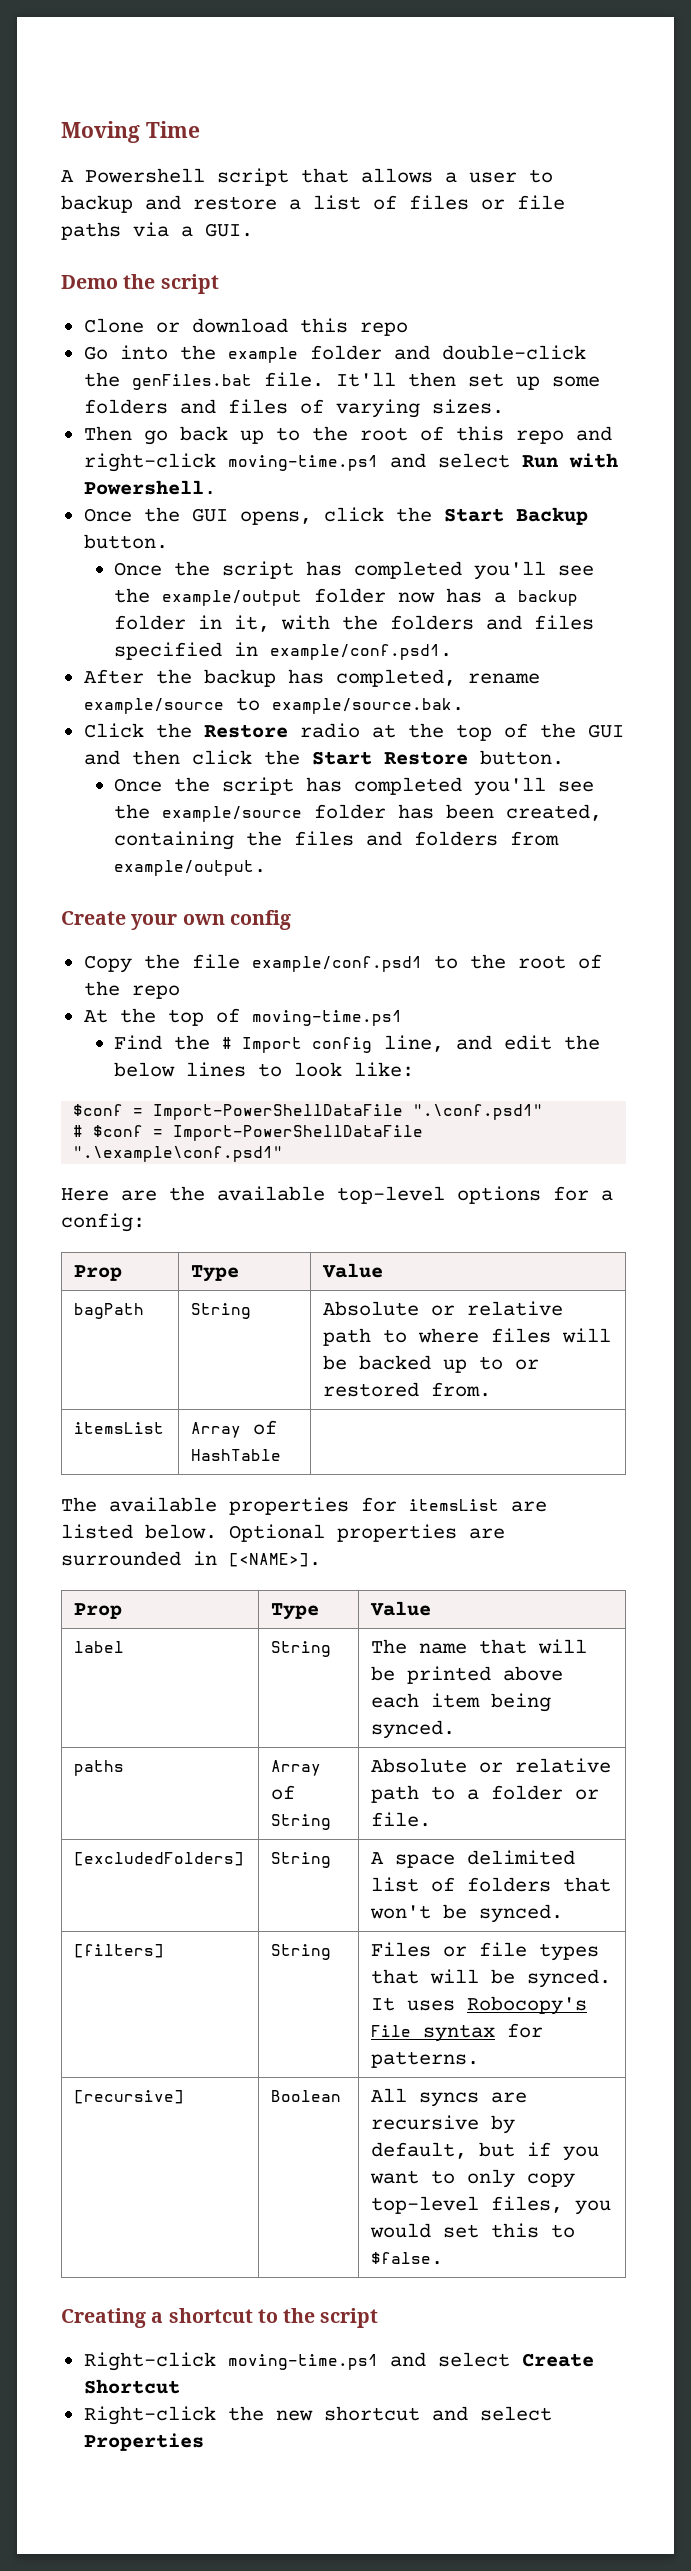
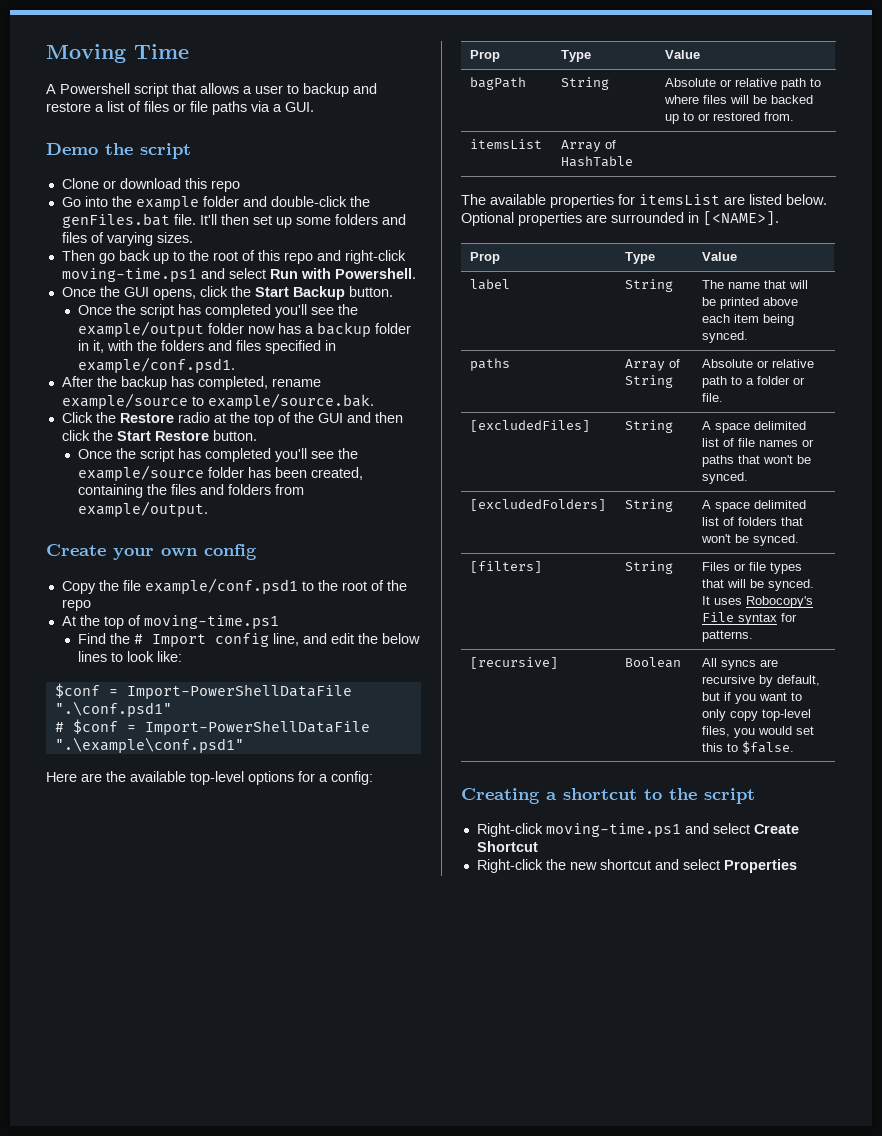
+ [excludedFiles] | String | A space delimited list of file names or paths that won't be synced.

